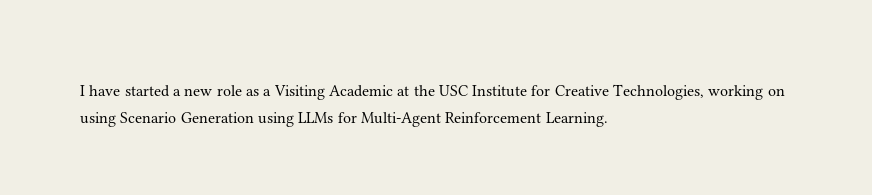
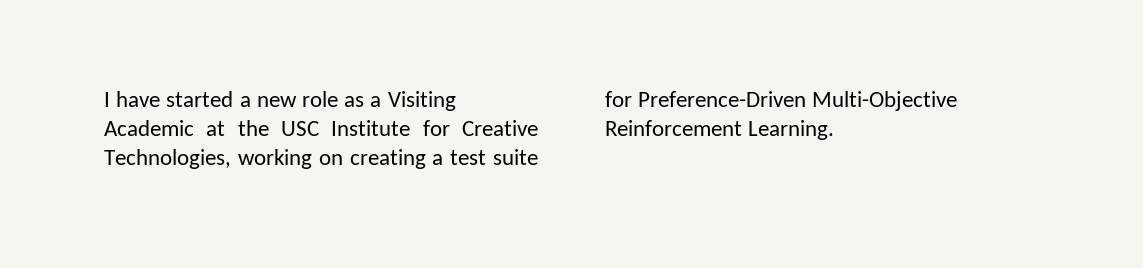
- I have started a new role as a Visiting Academic at the USC Institute for Creative Technologies, working on using Scenario Generation using LLMs for Multi-Agent Reinforcement Learning.
+ I have started a new role as a Visiting Academic at the USC Institute for Creative Technologies, working on creating a test suite for Preference-Driven Multi-Objective Reinforcement Learning.

